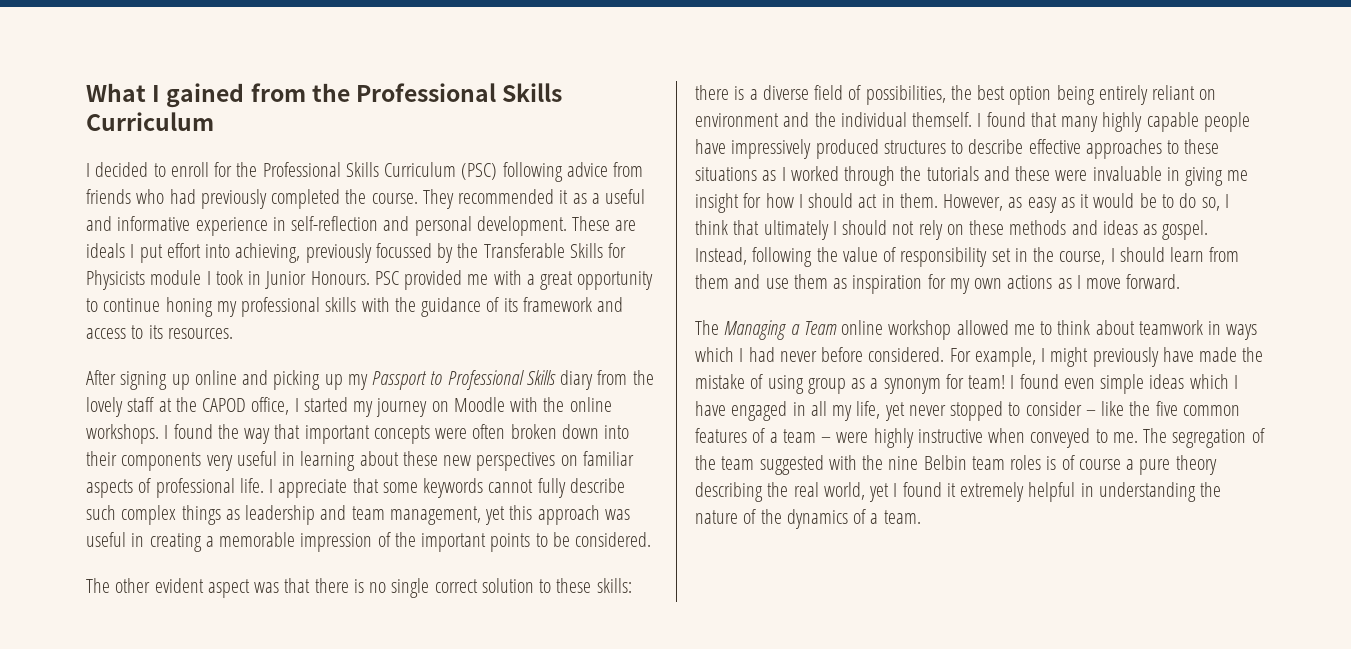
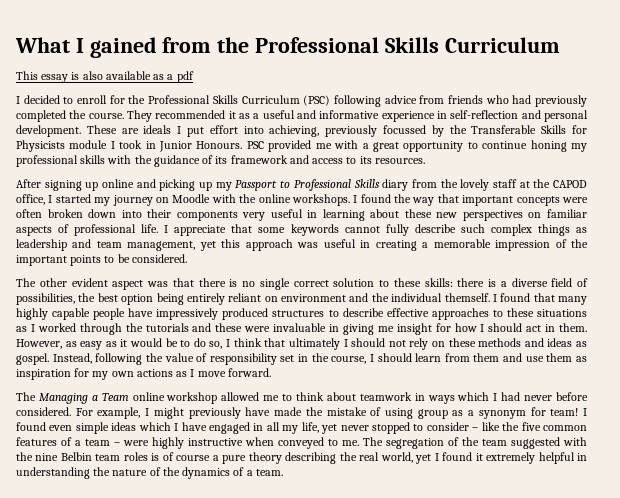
+ This essay is also available as a pdf

